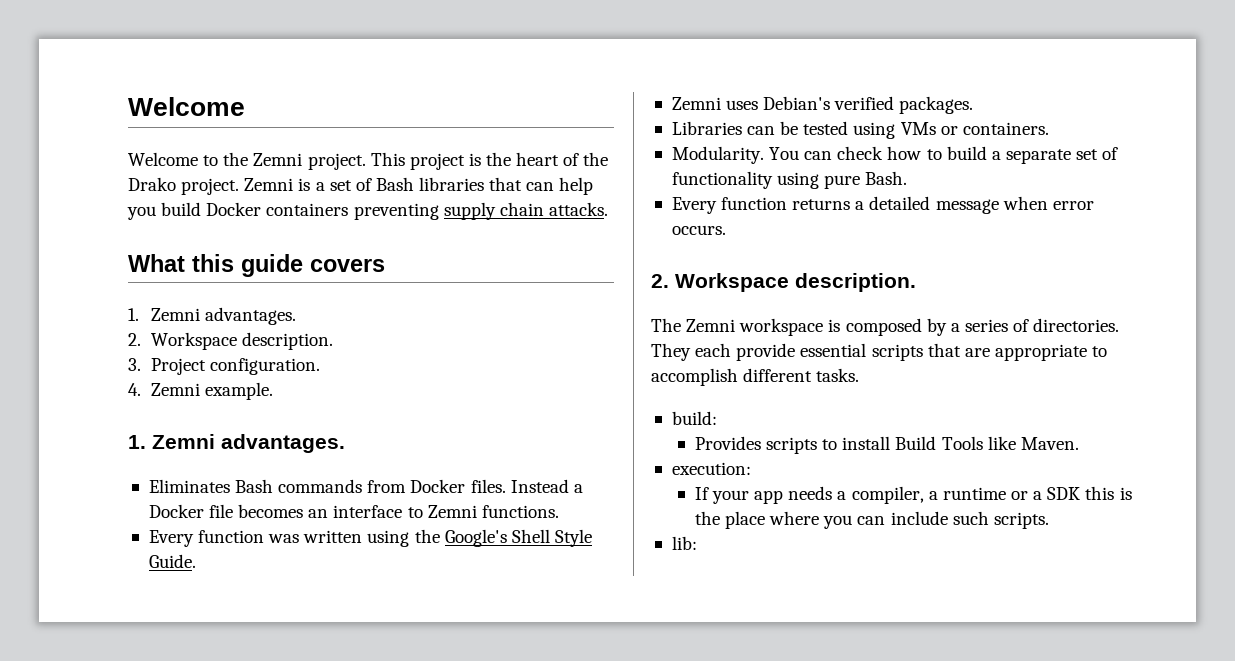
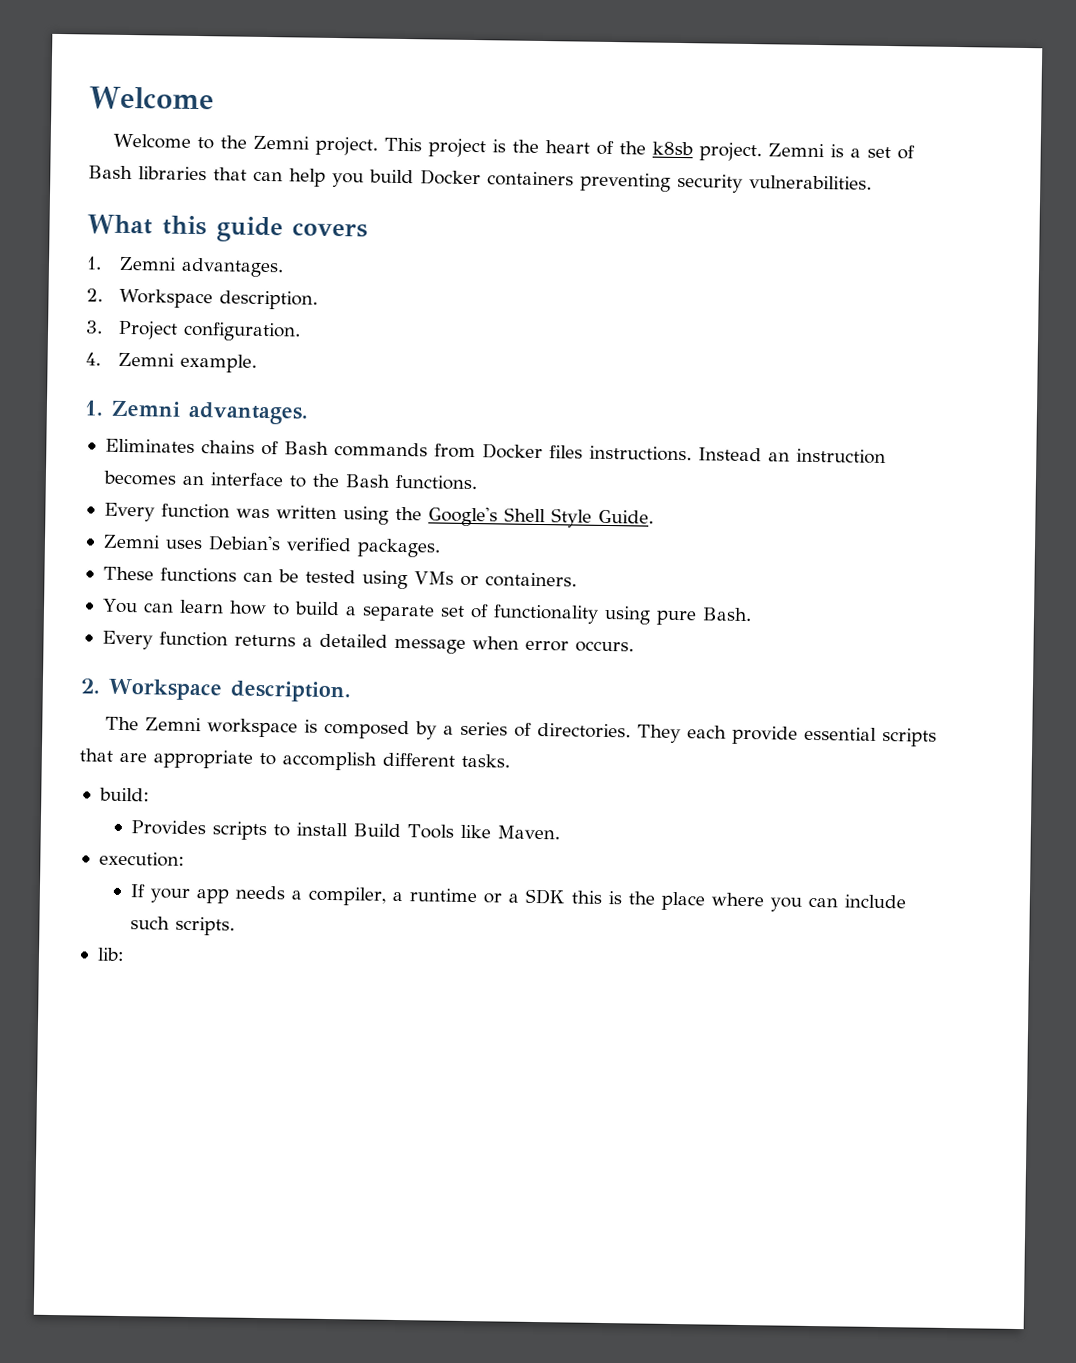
- This project is the heart of the Drako project.
+ This project is the heart of the k8sb project.
- Zemni is a set of Bash libraries that can help you build Docker containers preventing supply chain attacks.
+ Zemni is a set of Bash libraries that can help you build Docker containers preventing security vulnerabilities.
- Eliminates Bash commands from Docker files. Instead a Docker file becomes an interface to Zemni functions.
+ Eliminates chains of Bash commands from Docker files instructions. Instead an instruction becomes an interface to the Bash functions.
- Libraries can be tested using VMs or containers.
+ These functions can be tested using VMs or containers.
- Modularity. You can check how to build a separate set of functionality using pure Bash.
+ You can learn how to build a separate set of functionality using pure Bash.

